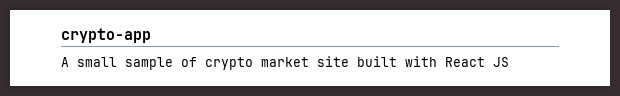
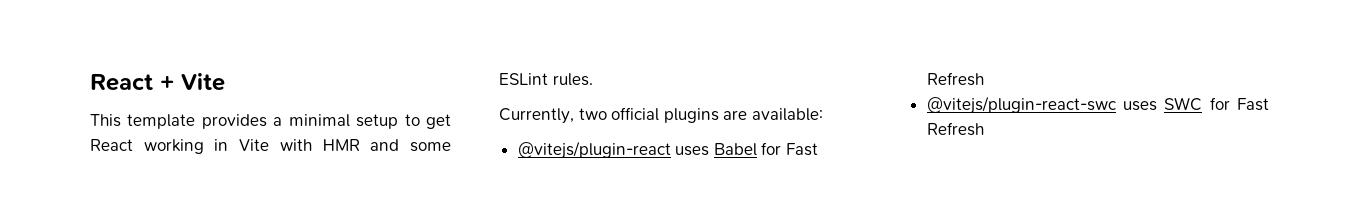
- crypto-app
- A small sample of crypto market site built with React JS
+ React + Vite
+ This template provides a minimal setup to get React working in Vite with HMR and some ESLint rules.
+ Currently, two official plugins are available:
+ @vitejs/plugin-react uses Babel for Fast Refresh
+ @vitejs/plugin-react-swc uses SWC for Fast Refresh

